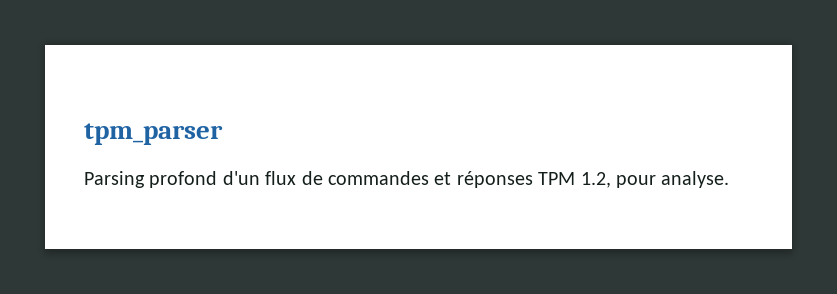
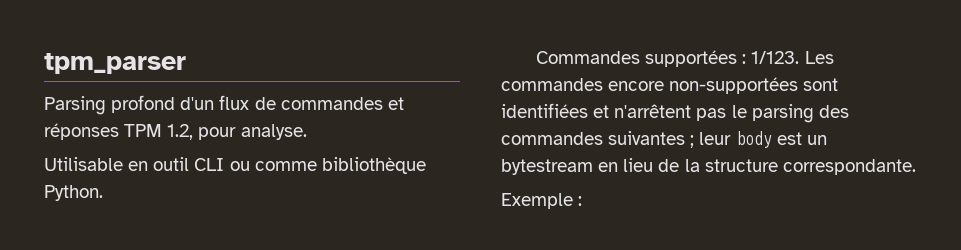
+ Utilisable en outil CLI ou comme bibliothèque Python.
+ Commandes supportées : 1/123. Les commandes encore non-supportées sont identifiées et n'arrêtent pas le parsing des commandes suivantes ; leur body est un bytestream en lieu de la structure correspondante.
+ Exemple :

